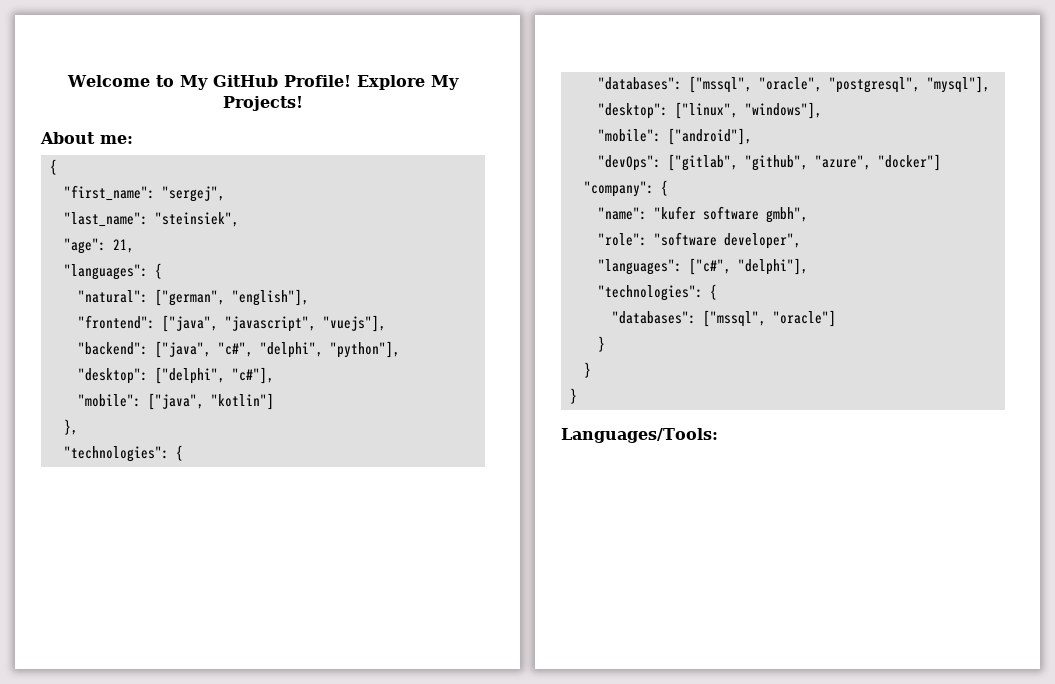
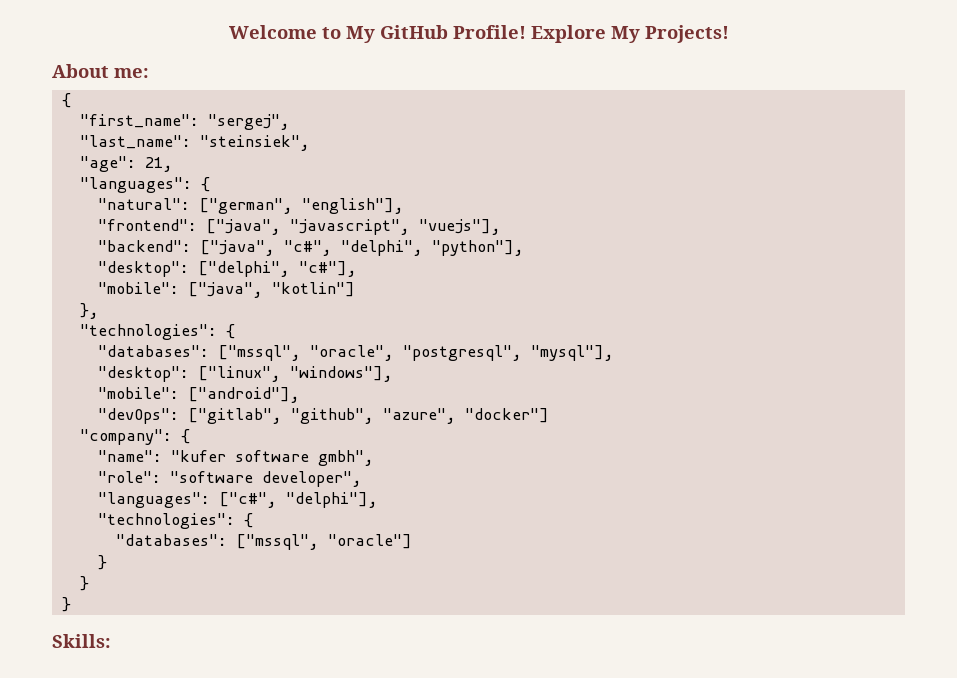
- Languages/Tools:
+ Skills:

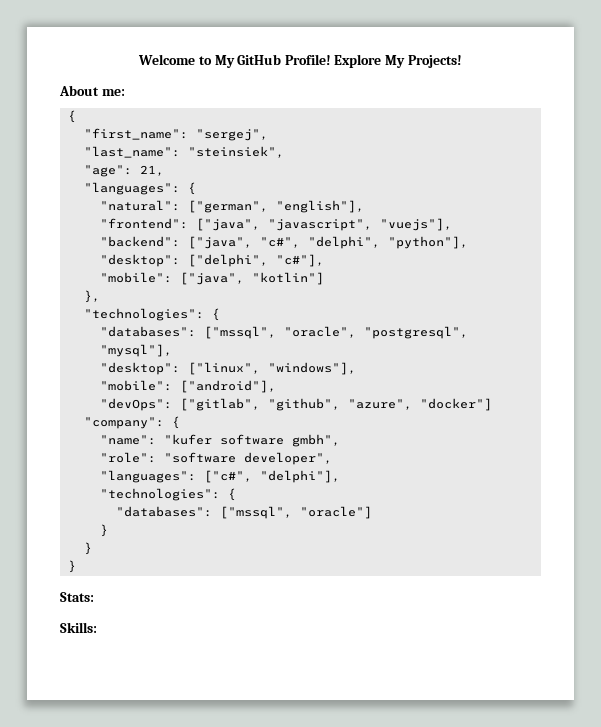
+ Stats:

